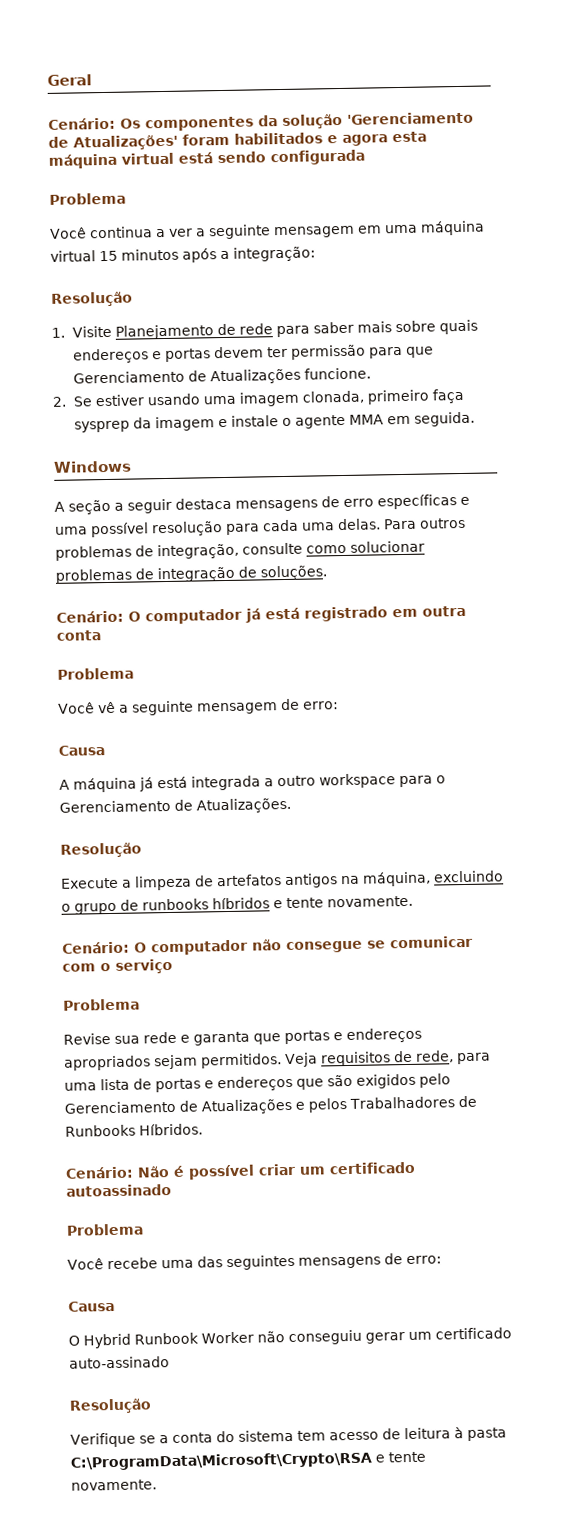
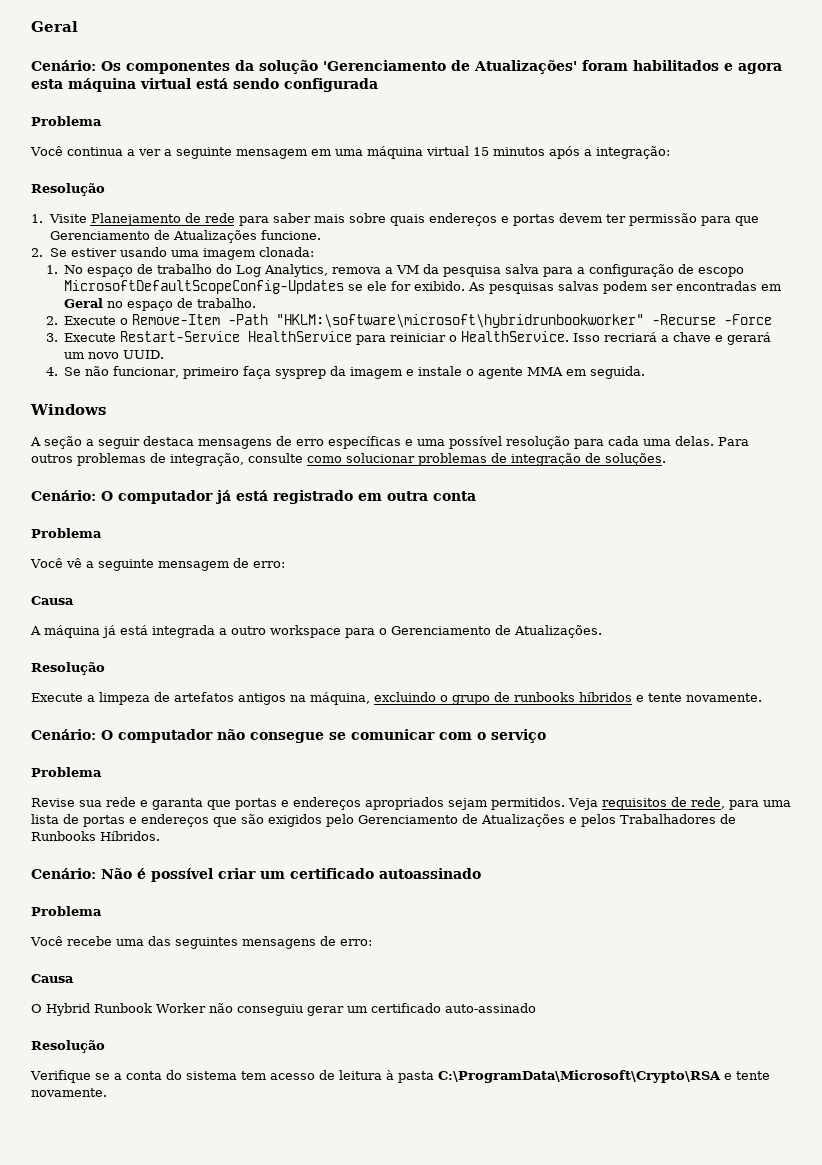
- 2. Se estiver usando uma imagem clonada, primeiro faça sysprep da imagem e instale o agente MMA em seguida.
+ 2. Se estiver usando uma imagem clonada:
+ 1. No espaço de trabalho do Log Analytics, remova a VM da pesquisa salva para a configuração de escopo MicrosoftDefaultScopeConfig-Updates se ele for exibido. As pesquisas salvas podem ser encontradas em Geral no espaço de trabalho.
+ 2. Execute o Remove-Item -Path "HKLM:\software\microsoft\hybridrunbookworker" -Recurse -Force
+ 3. Execute Restart-Service HealthService para reiniciar o HealthService. Isso recriará a chave e gerará um novo UUID.
+ 4. Se não funcionar, primeiro faça sysprep da imagem e instale o agente MMA em seguida.

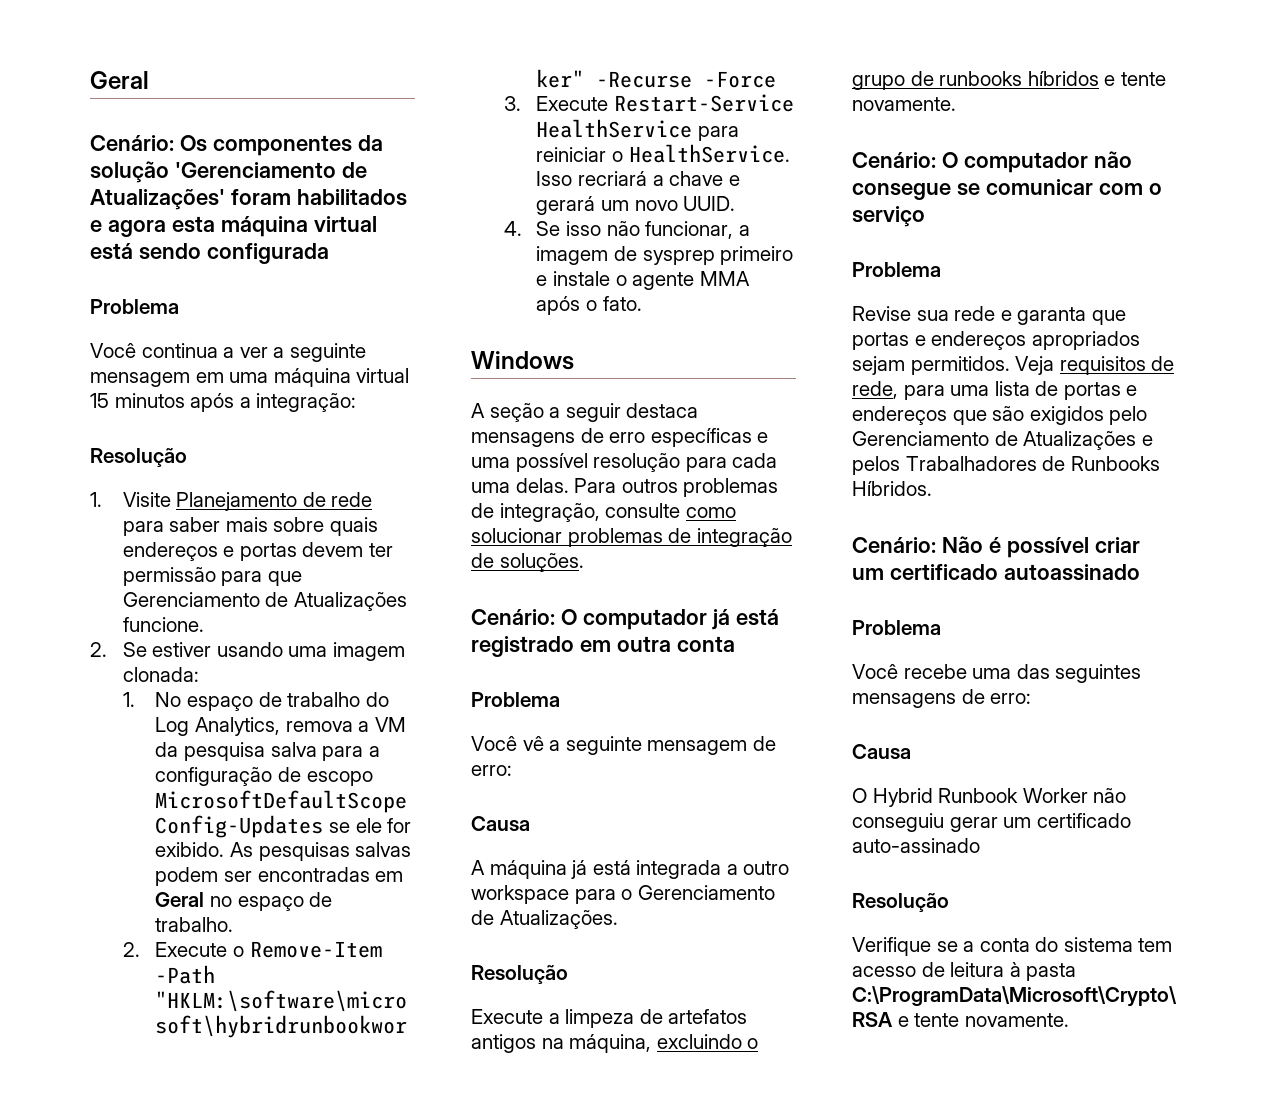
- 4. Se não funcionar, primeiro faça sysprep da imagem e instale o agente MMA em seguida.
+ 4. Se isso não funcionar, a imagem de sysprep primeiro e instale o agente MMA após o fato.

